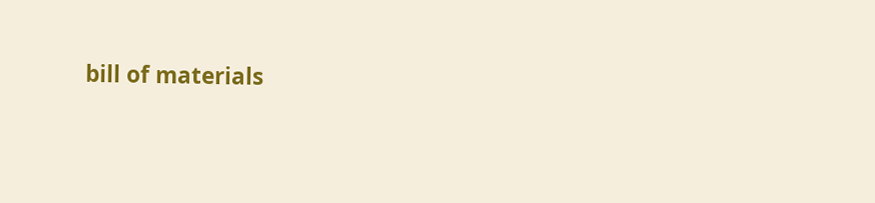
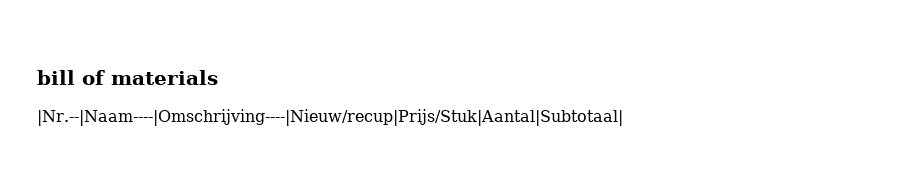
+ |Nr.--|Naam----|Omschrijving----|Nieuw/recup|Prijs/Stuk|Aantal|Subtotaal|

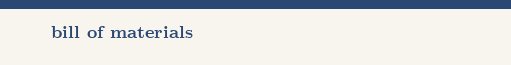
- |Nr.--|Naam----|Omschrijving----|Nieuw/recup|Prijs/Stuk|Aantal|Subtotaal|

